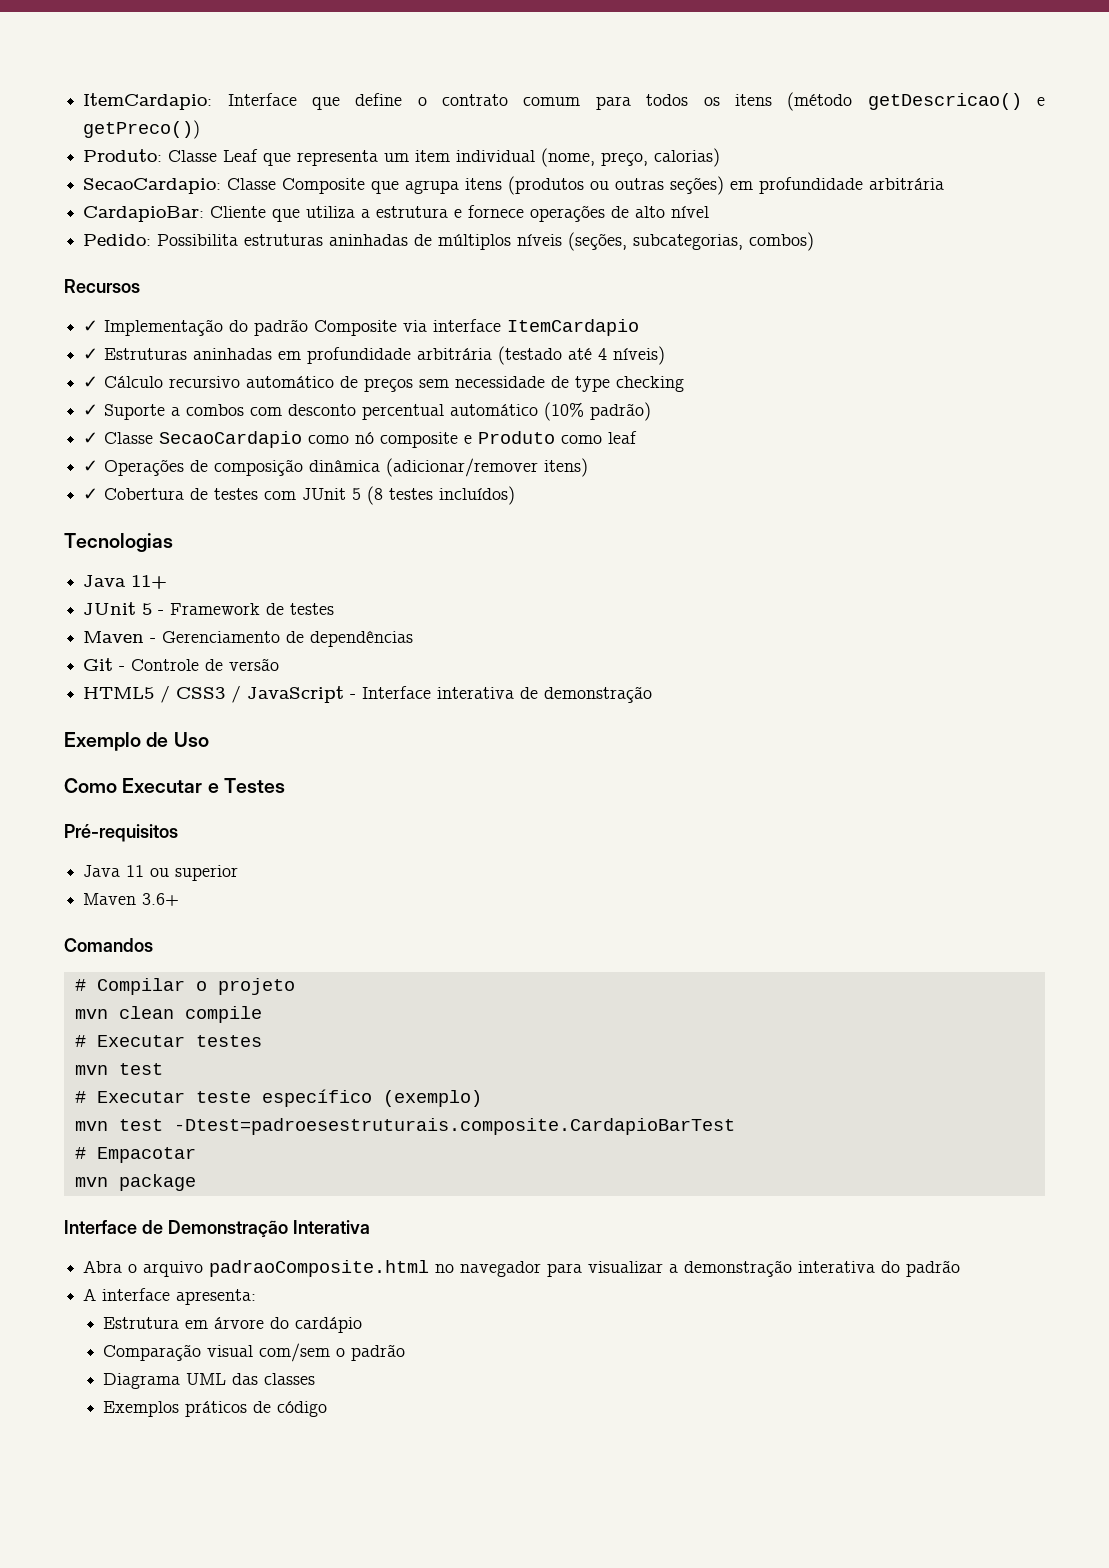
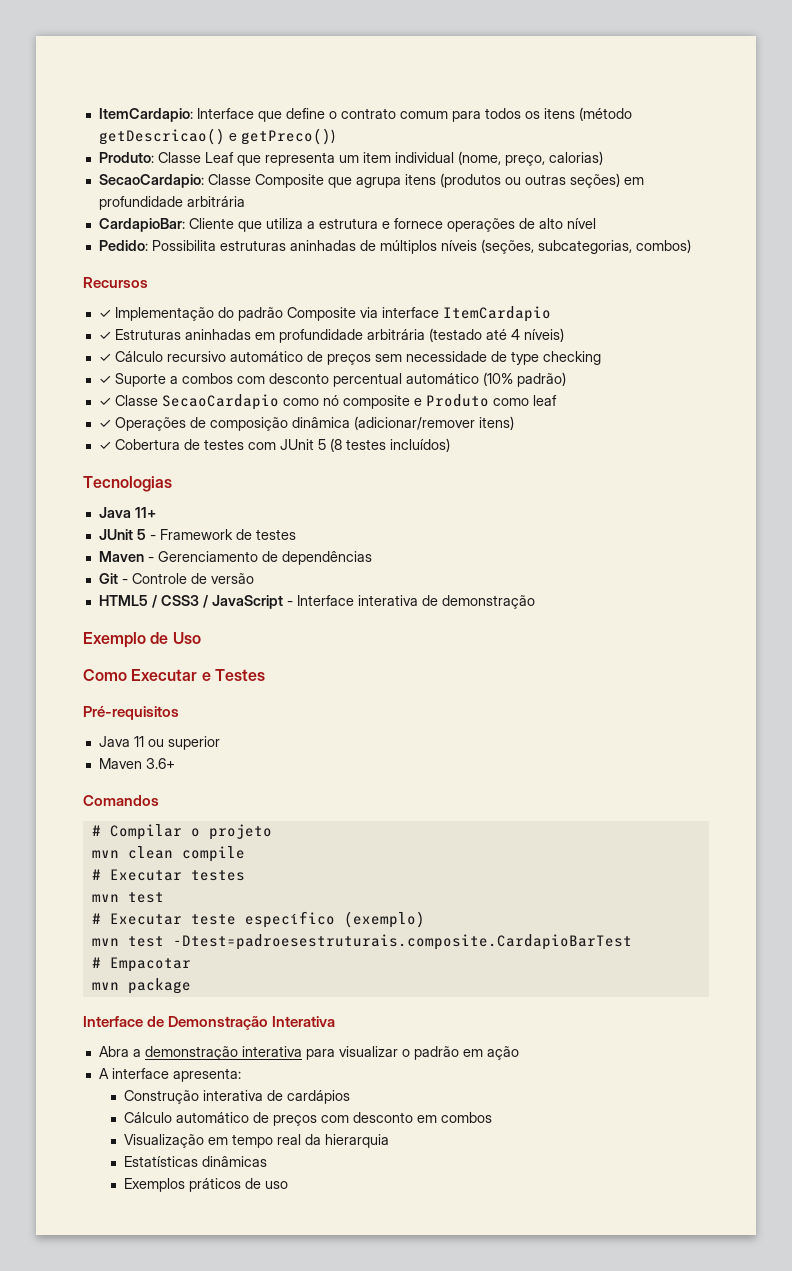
- Abra o arquivo padraoComposite.html no navegador para visualizar a demonstração interativa do padrão
+ Abra a demonstração interativa para visualizar o padrão em ação
- Estrutura em árvore do cardápio
- Comparação visual com/sem o padrão
- Diagrama UML das classes
+ Construção interativa de cardápios
+ Cálculo automático de preços com desconto em combos
+ Visualização em tempo real da hierarquia
+ Estatísticas dinâmicas
- Exemplos práticos de código
+ Exemplos práticos de uso

